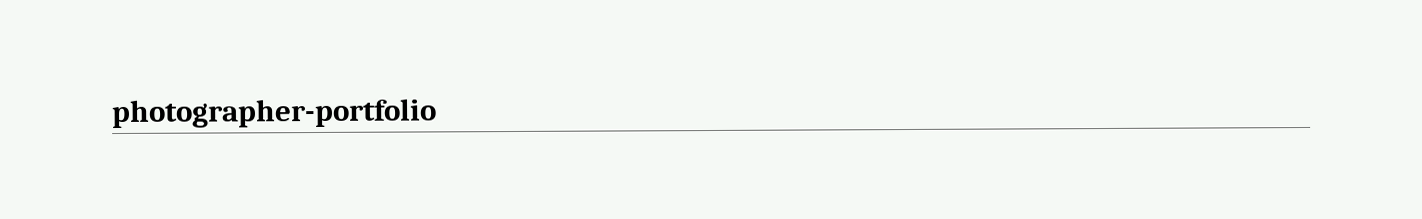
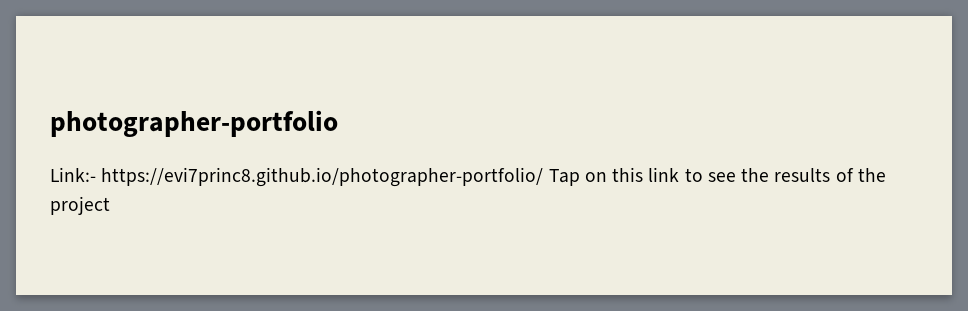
+ Link:- https://evi7princ8.github.io/photographer-portfolio/ Tap on this link to see the results of the project

